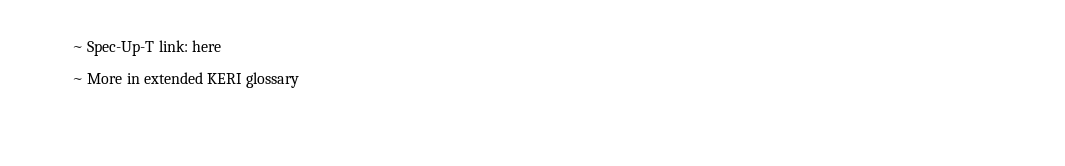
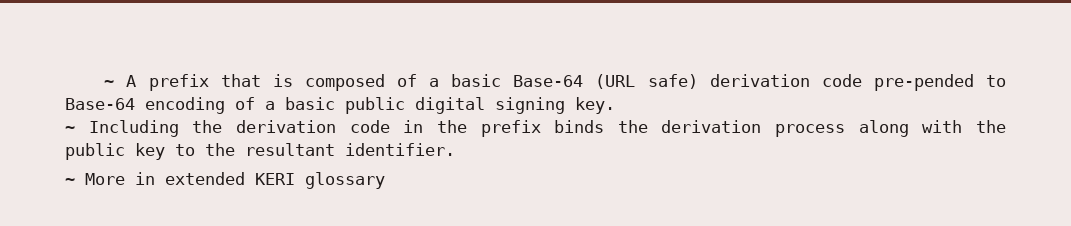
- ~ Spec-Up-T link: here
+ ~ A prefix that is composed of a basic Base-64 (URL safe) derivation code pre-pended to Base-64 encoding of a basic public digital signing key.
+ ~ Including the derivation code in the prefix binds the derivation process along with the public key to the resultant identifier.

